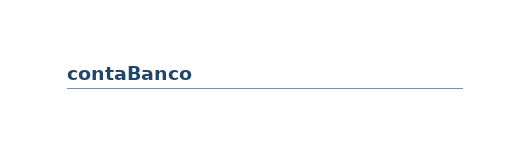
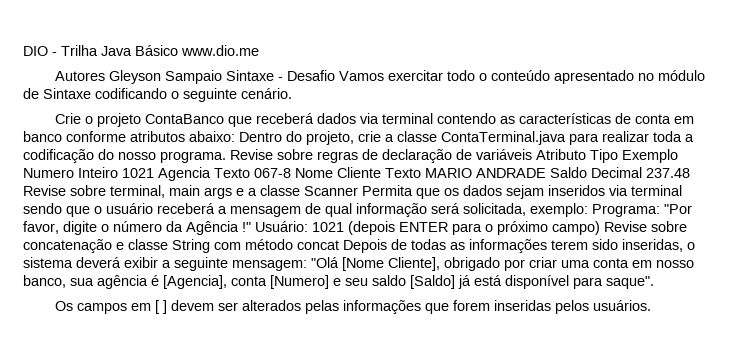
- contaBanco
+ DIO - Trilha Java Básico www.dio.me
+ Autores Gleyson Sampaio Sintaxe - Desafio Vamos exercitar todo o conteúdo apresentado no módulo de Sintaxe codificando o seguinte cenário.
+ Crie o projeto ContaBanco que receberá dados via terminal contendo as características de conta em banco conforme atributos abaixo: Dentro do projeto, crie a classe ContaTerminal.java para realizar toda a codificação do nosso programa. Revise sobre regras de declaração de variáveis Atributo Tipo Exemplo Numero Inteiro 1021 Agencia Texto 067-8 Nome Cliente Texto MARIO ANDRADE Saldo Decimal 237.48 Revise sobre terminal, main args e a classe Scanner Permita que os dados sejam inseridos via terminal sendo que o usuário receberá a mensagem de qual informação será solicitada, exemplo: Programa: "Por favor, digite o número da Agência !" Usuário: 1021 (depois ENTER para o próximo campo) Revise sobre concatenação e classe String com método concat Depois de todas as informações terem sido inseridas, o sistema deverá exibir a seguinte mensagem: "Olá [Nome Cliente], obrigado por criar uma conta em nosso banco, sua agência é [Agencia], conta [Numero] e seu saldo [Saldo] já está disponível para saque".
+ Os campos em [ ] devem ser alterados pelas informações que forem inseridas pelos usuários.

